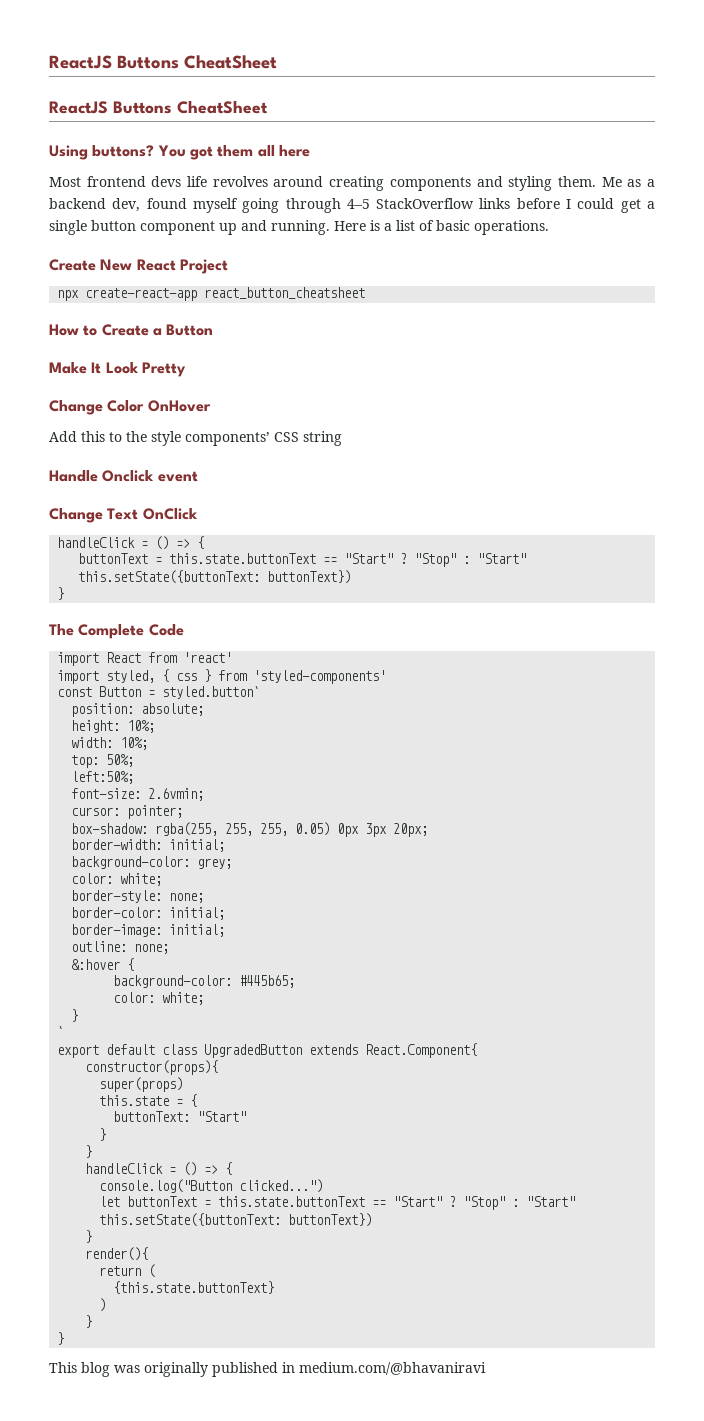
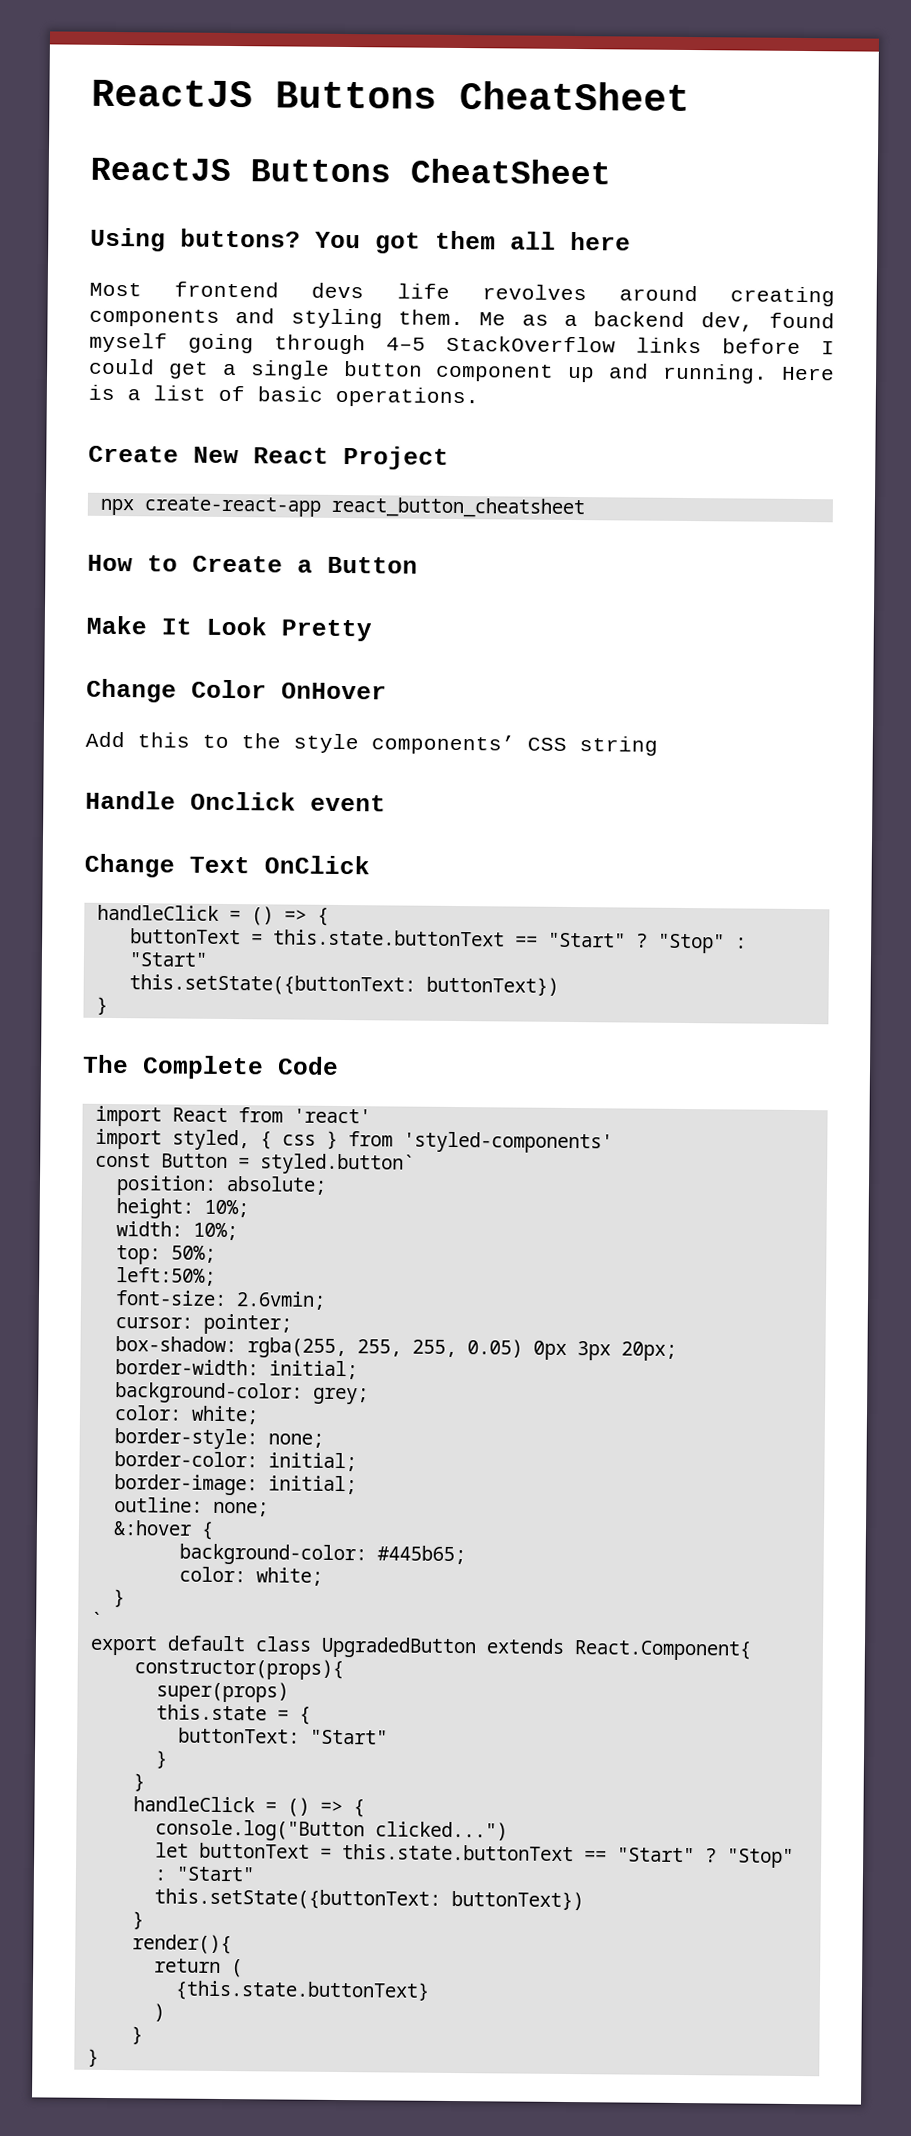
- This blog was originally published in medium.com/@bhavaniravi

